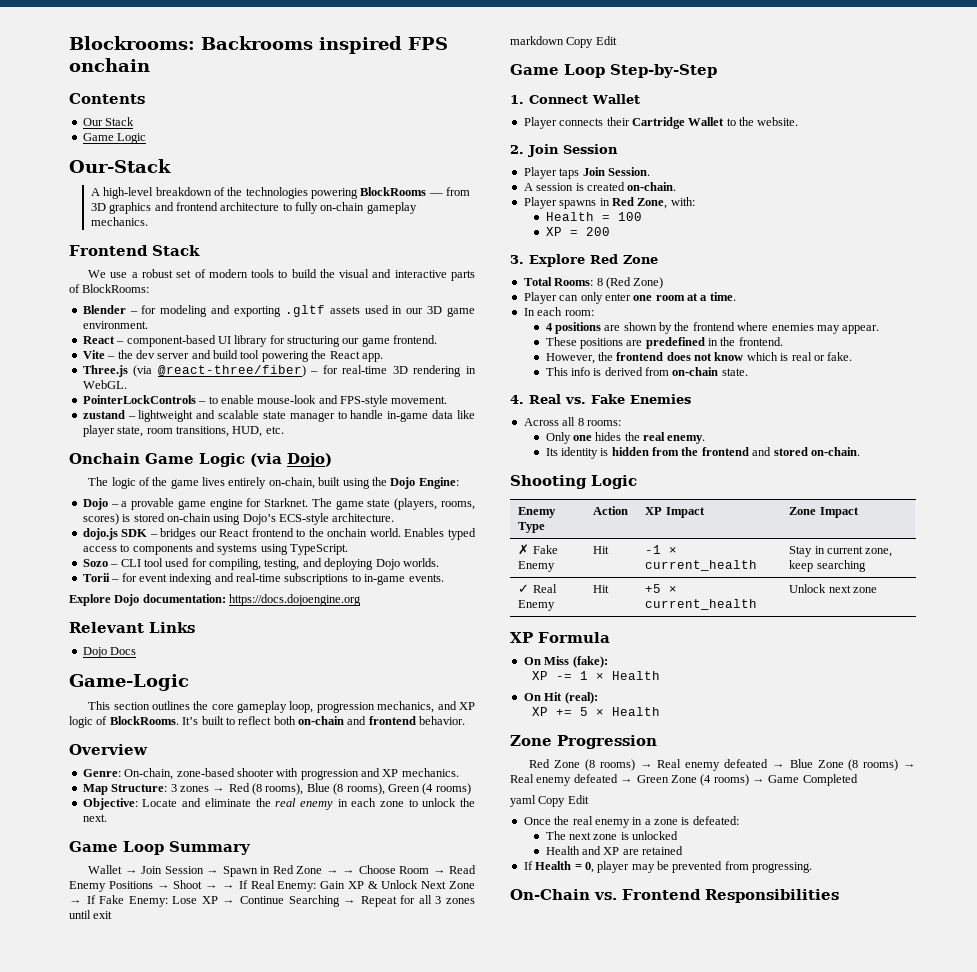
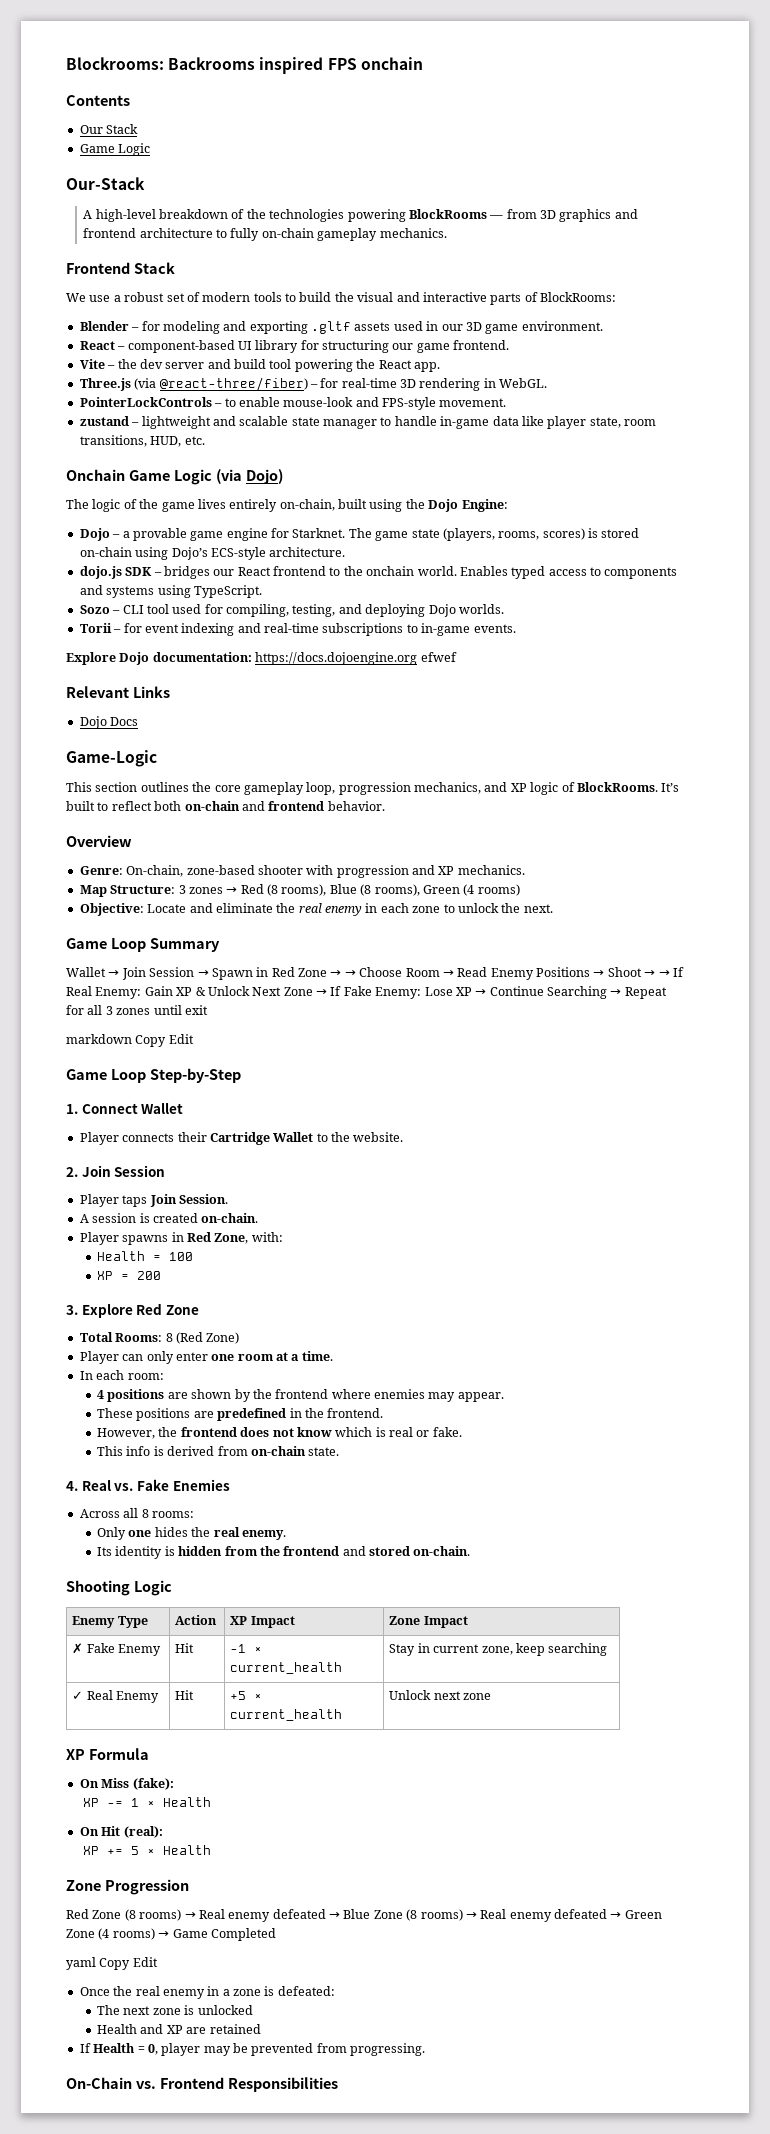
- Explore Dojo documentation: https://docs.dojoengine.org
+ Explore Dojo documentation: https://docs.dojoengine.org efwef

